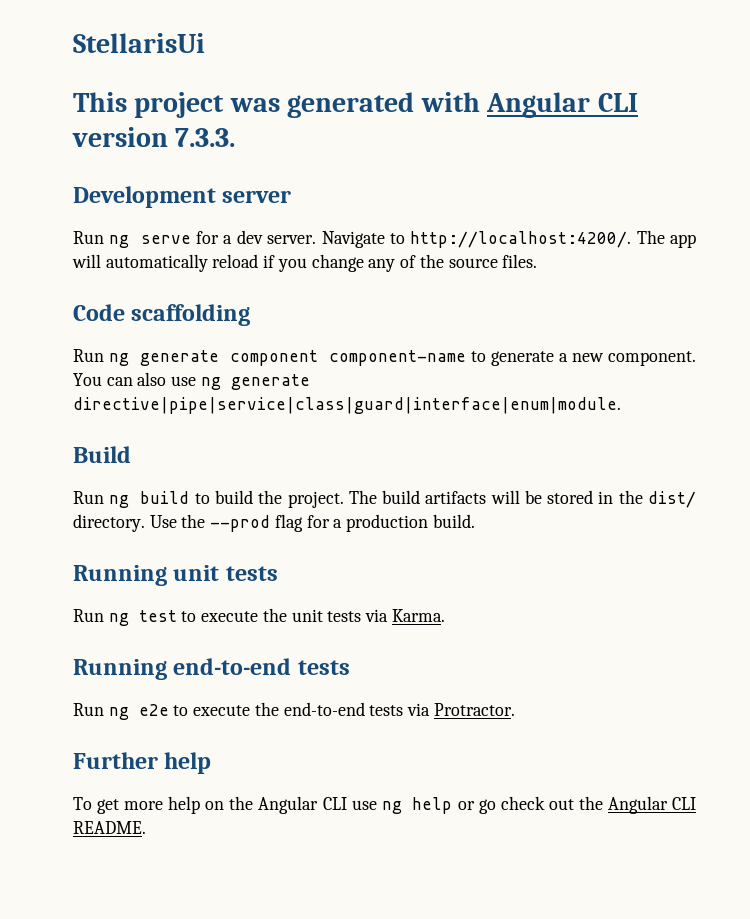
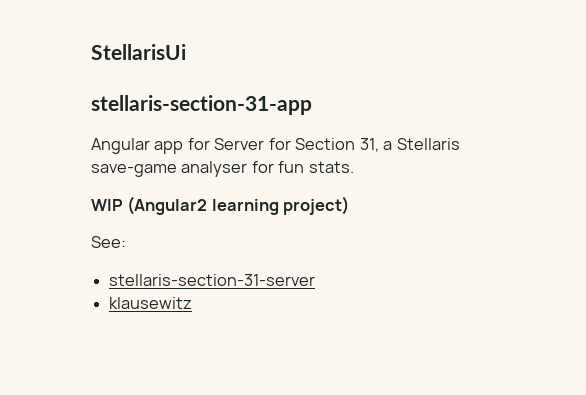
- This project was generated with Angular CLI version 7.3.3.
- Development server
- Run ng serve for a dev server. Navigate to http://localhost:4200/. The app will automatically reload if you change any of the source files.
- Code scaffolding
- Run ng generate component component-name to generate a new component. You can also use ng generate directive|pipe|service|class|guard|interface|enum|module.
- Build
- Run ng build to build the project. The build artifacts will be stored in the dist/ directory. Use the --prod flag for a production build.
- Running unit tests
- Run ng test to execute the unit tests via Karma.
- Running end-to-end tests
- Run ng e2e to execute the end-to-end tests via Protractor.
- Further help
- To get more help on the Angular CLI use ng help or go check out the Angular CLI README.
+ stellaris-section-31-app
+ Angular app for Server for Section 31, a Stellaris save-game analyser for fun stats.
+ WIP (Angular2 learning project)
+ See:
+ stellaris-section-31-server
+ klausewitz

